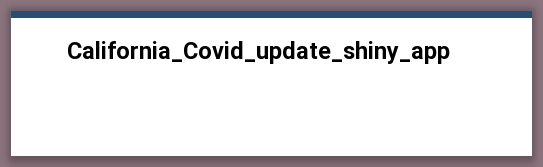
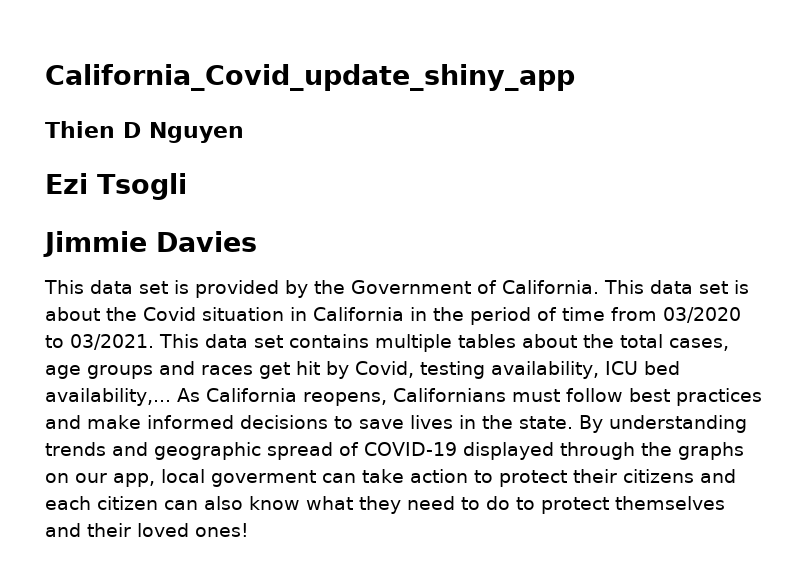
+ Thien D Nguyen
+ Ezi Tsogli
+ Jimmie Davies
+ This data set is provided by the Government of California. This data set is about the Covid situation in California in the period of time from 03/2020 to 03/2021. This data set contains multiple tables about the total cases, age groups and races get hit by Covid, testing availability, ICU bed availability,... As California reopens, Californians must follow best practices and make informed decisions to save lives in the state. By understanding trends and geographic spread of COVID-19 displayed through the graphs on our app, local goverment can take action to protect their citizens and each citizen can also know what they need to do to protect themselves and their loved ones!

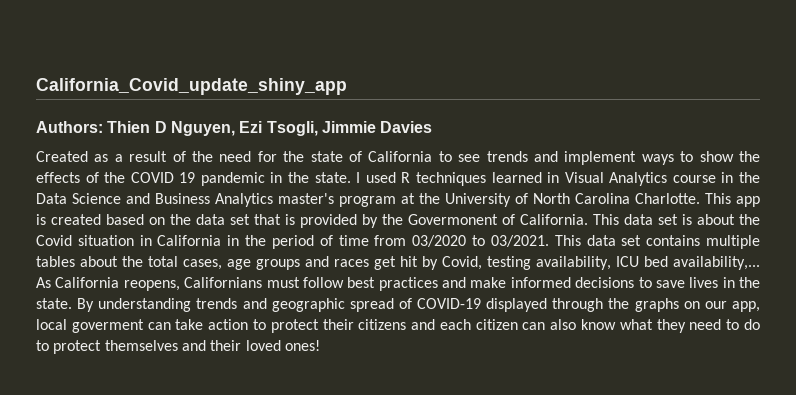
- Thien D Nguyen
- Ezi Tsogli
- Jimmie Davies
+ Authors: Thien D Nguyen, Ezi Tsogli, Jimmie Davies
- This data set is provided by the Government of California.
+ Created as a result of the need for the state of California to see trends and implement ways to show the effects of the COVID 19 pandemic in the state. I used R techniques learned in Visual Analytics course in the Data Science and Business Analytics master's program at the University of North Carolina Charlotte. This app is created based on the data set that is provided by the Govermonent of California.

